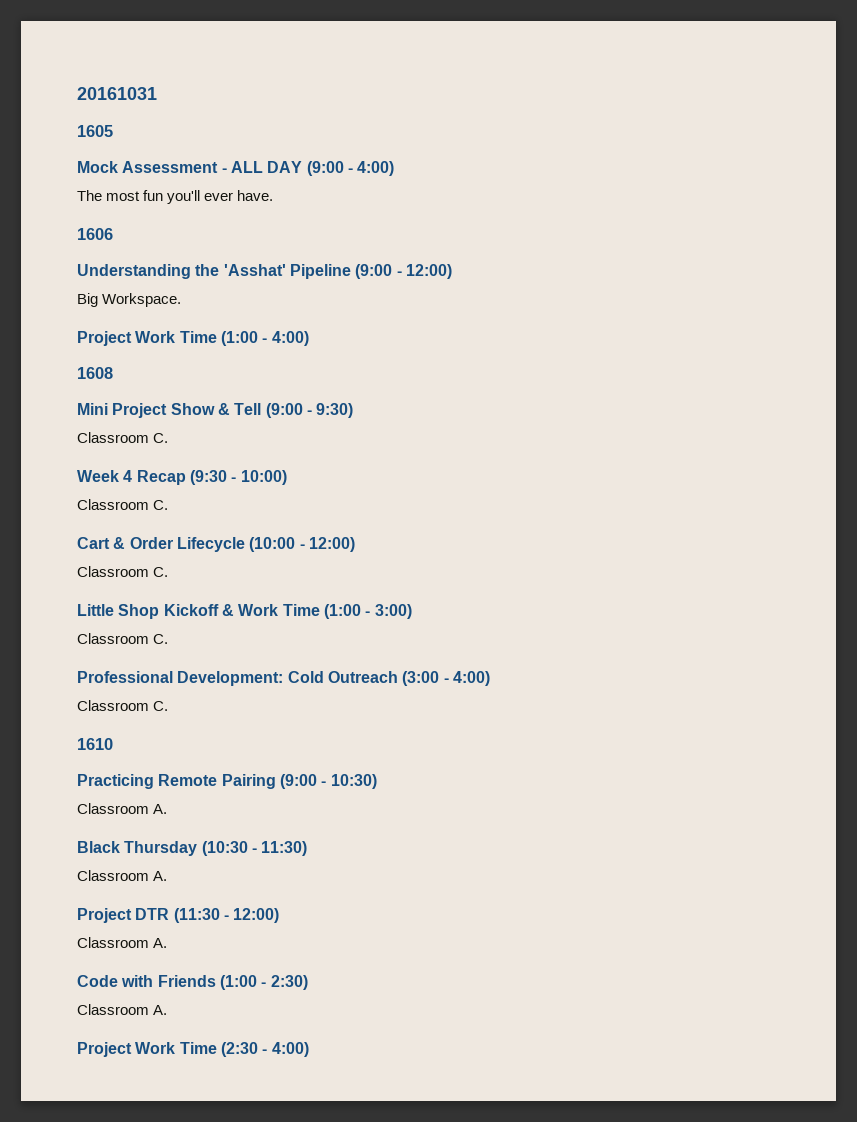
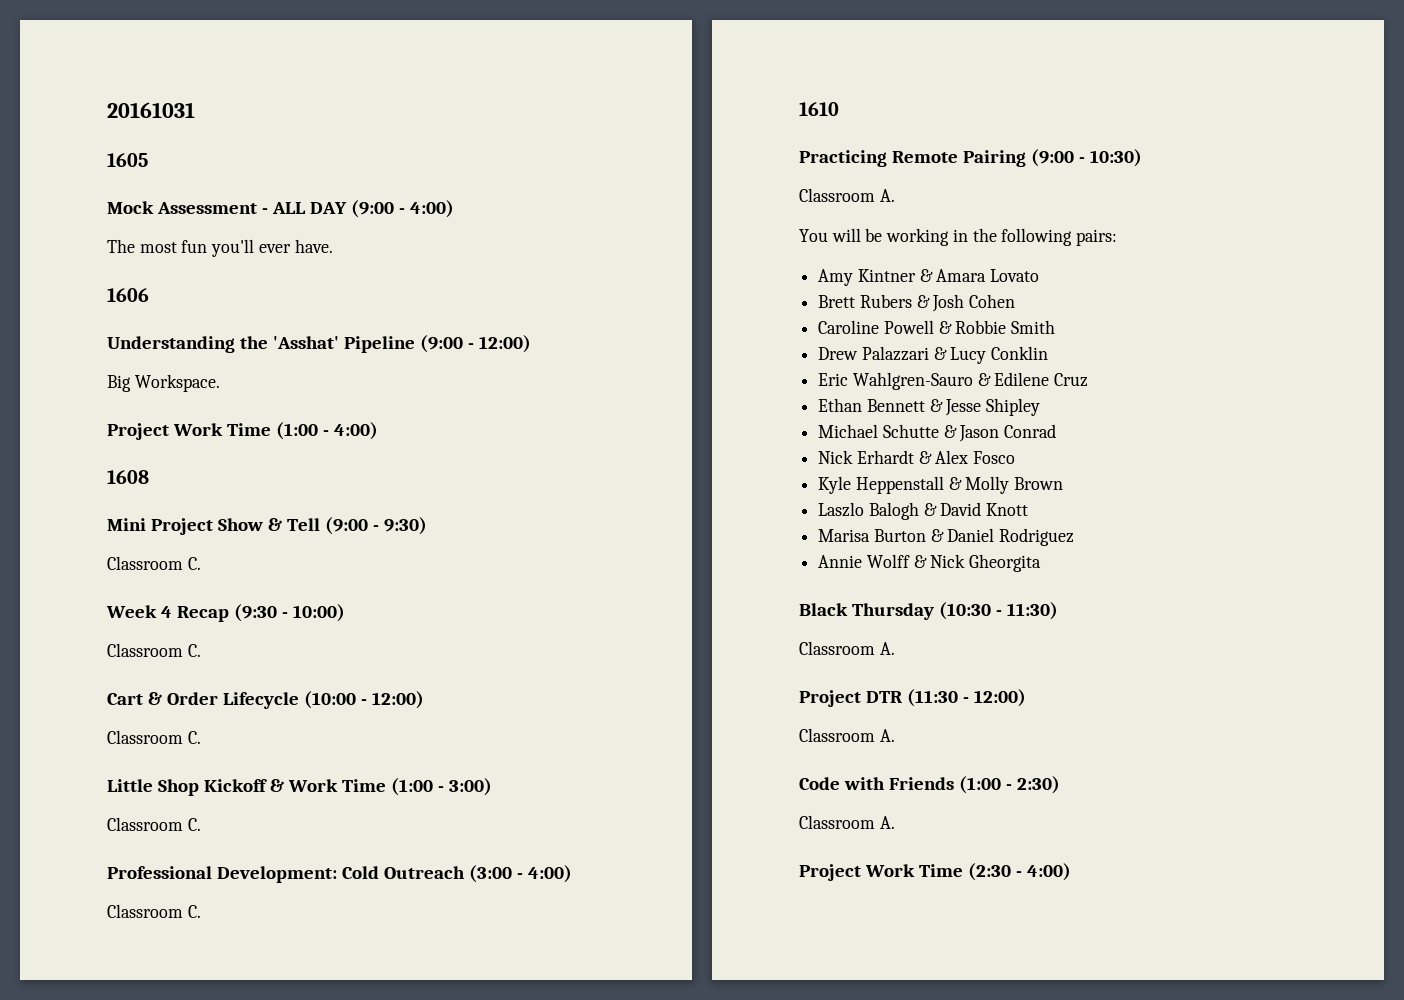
+ You will be working in the following pairs:
+ Amy Kintner & Amara Lovato
+ Brett Rubers & Josh Cohen
+ Caroline Powell & Robbie Smith
+ Drew Palazzari & Lucy Conklin
+ Eric Wahlgren-Sauro & Edilene Cruz
+ Ethan Bennett & Jesse Shipley
+ Michael Schutte & Jason Conrad
+ Nick Erhardt & Alex Fosco
+ Kyle Heppenstall & Molly Brown
+ Laszlo Balogh & David Knott
+ Marisa Burton & Daniel Rodriguez
+ Annie Wolff & Nick Gheorgita

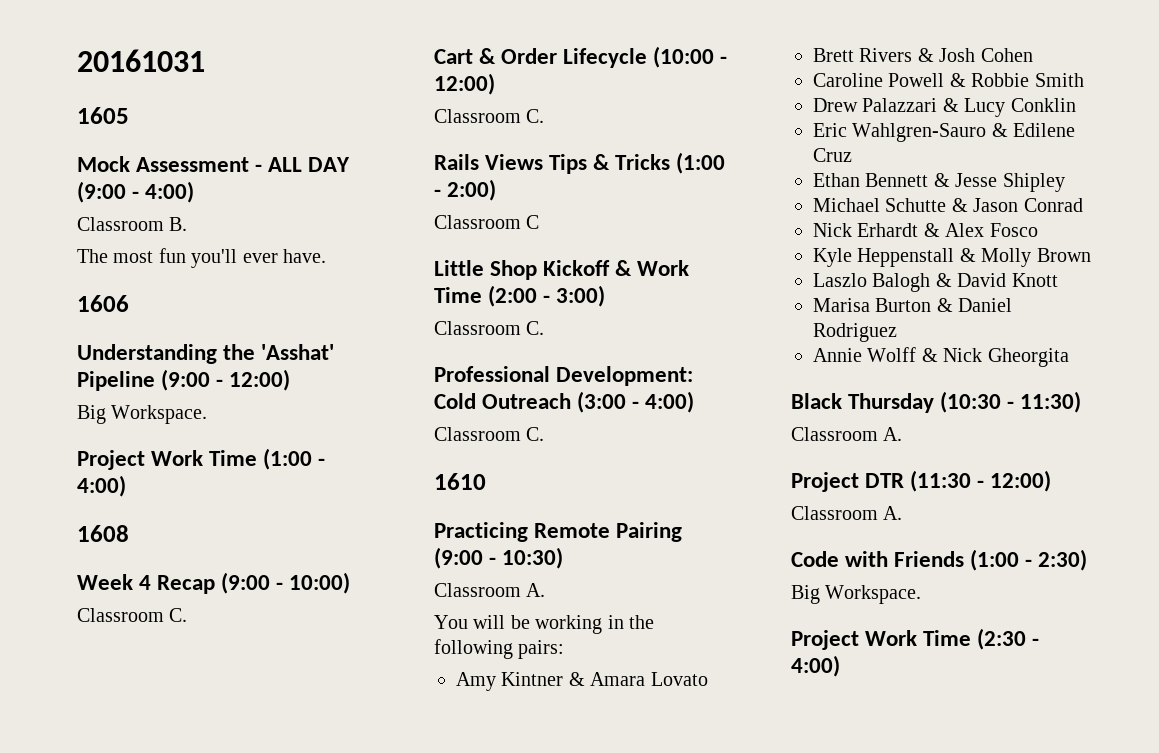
+ Classroom B.
- Mini Project Show & Tell (9:00 - 9:30)
- Classroom C.
- Week 4 Recap (9:30 - 10:00)
+ Week 4 Recap (9:00 - 10:00)
+ Rails Views Tips & Tricks (1:00 - 2:00)
+ Classroom C
- Little Shop Kickoff & Work Time (1:00 - 3:00)
+ Little Shop Kickoff & Work Time (2:00 - 3:00)
- Brett Rubers & Josh Cohen
+ Brett Rivers & Josh Cohen
  Code with Friends (1:00 - 2:30)
- Classroom A.
+ Big Workspace.

